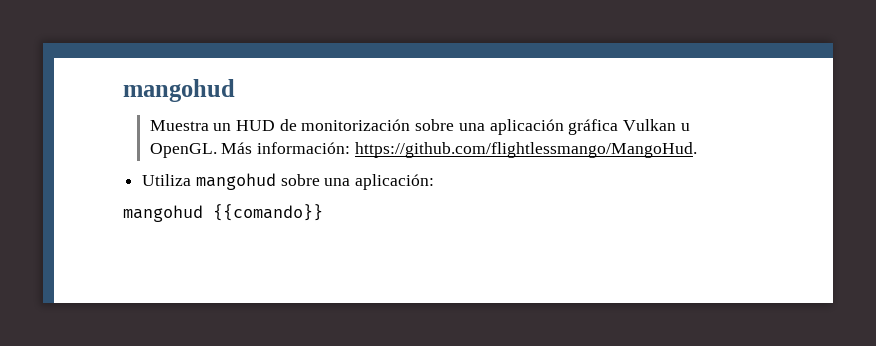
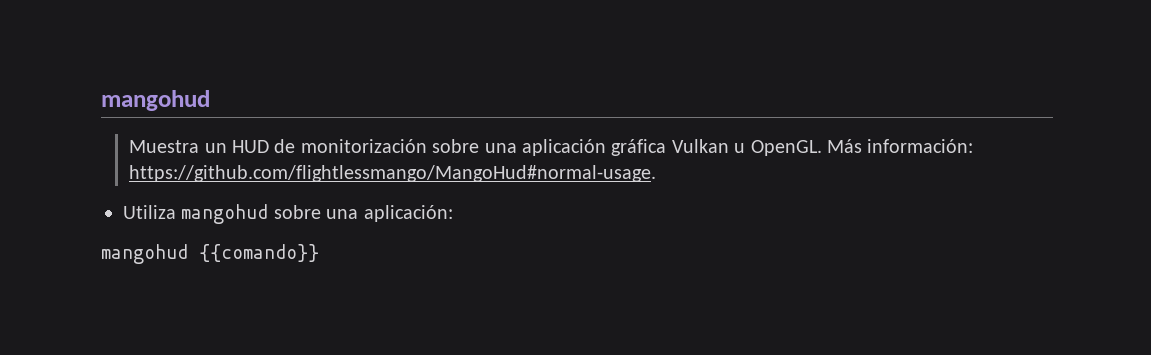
- Más información: https://github.com/flightlessmango/MangoHud.
+ Más información: https://github.com/flightlessmango/MangoHud#normal-usage.

